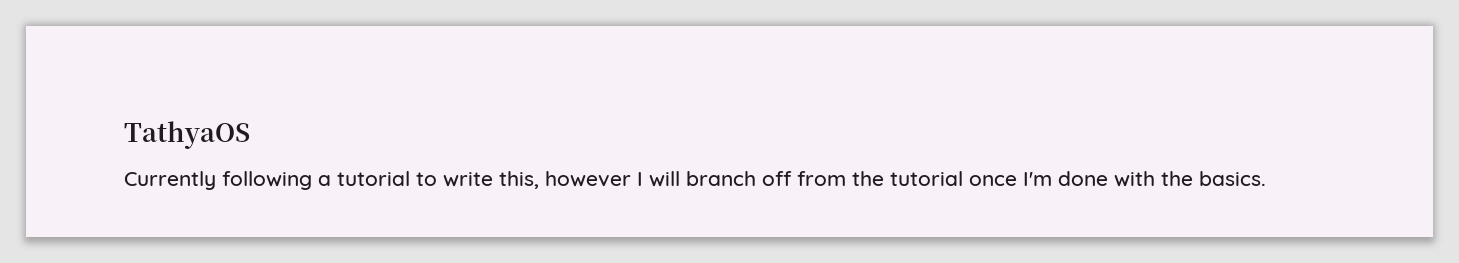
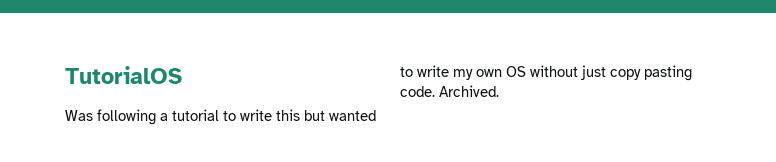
- TathyaOS
- Currently following a tutorial to write this, however I will branch off from the tutorial once I'm done with the basics.
+ TutorialOS
+ Was following a tutorial to write this but wanted to write my own OS without just copy pasting code. Archived.

